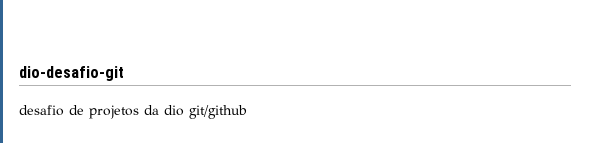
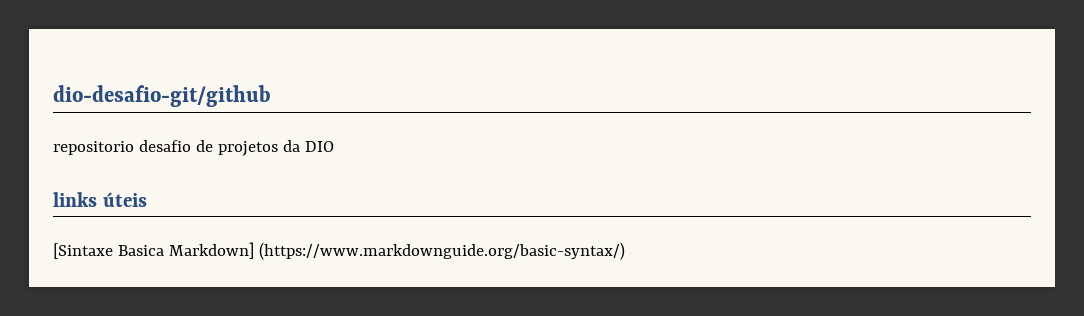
- dio-desafio-git
- desafio de projetos da dio git/github
+ dio-desafio-git/github
+ repositorio desafio de projetos da DIO
+ links úteis
+ [Sintaxe Basica Markdown] (https://www.markdownguide.org/basic-syntax/)

